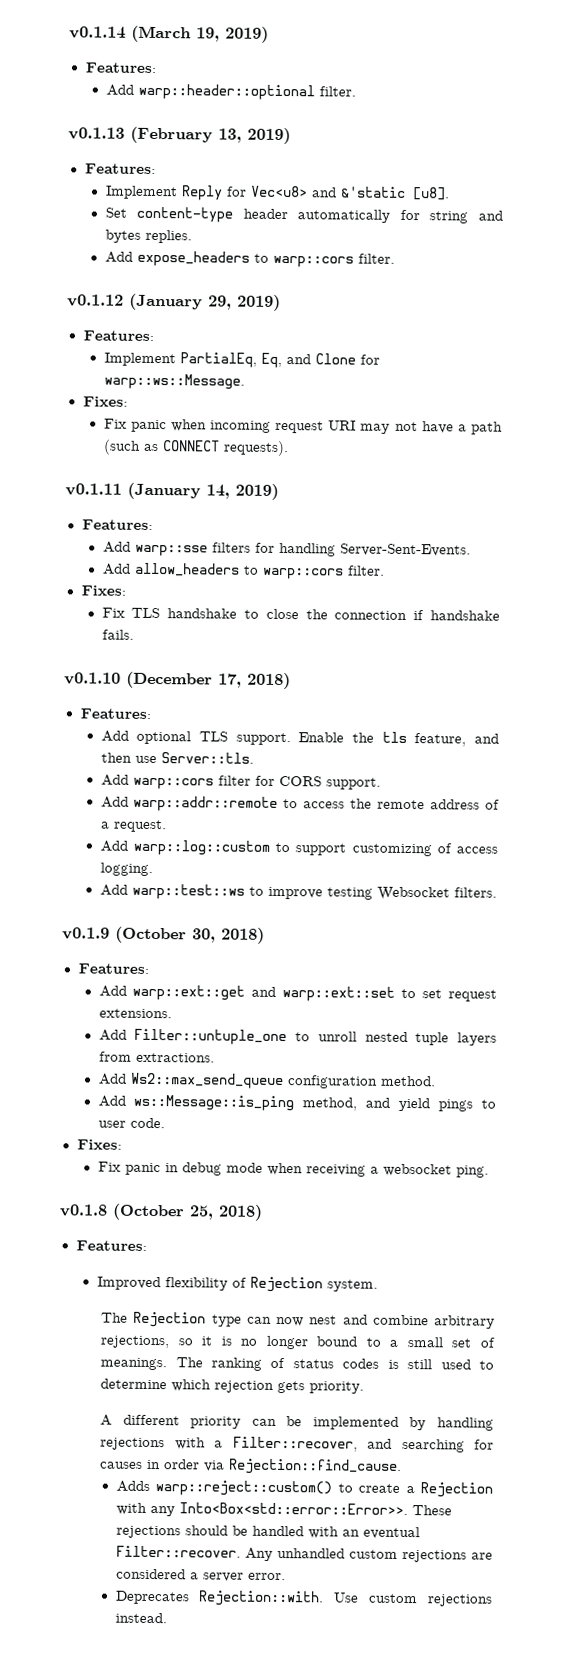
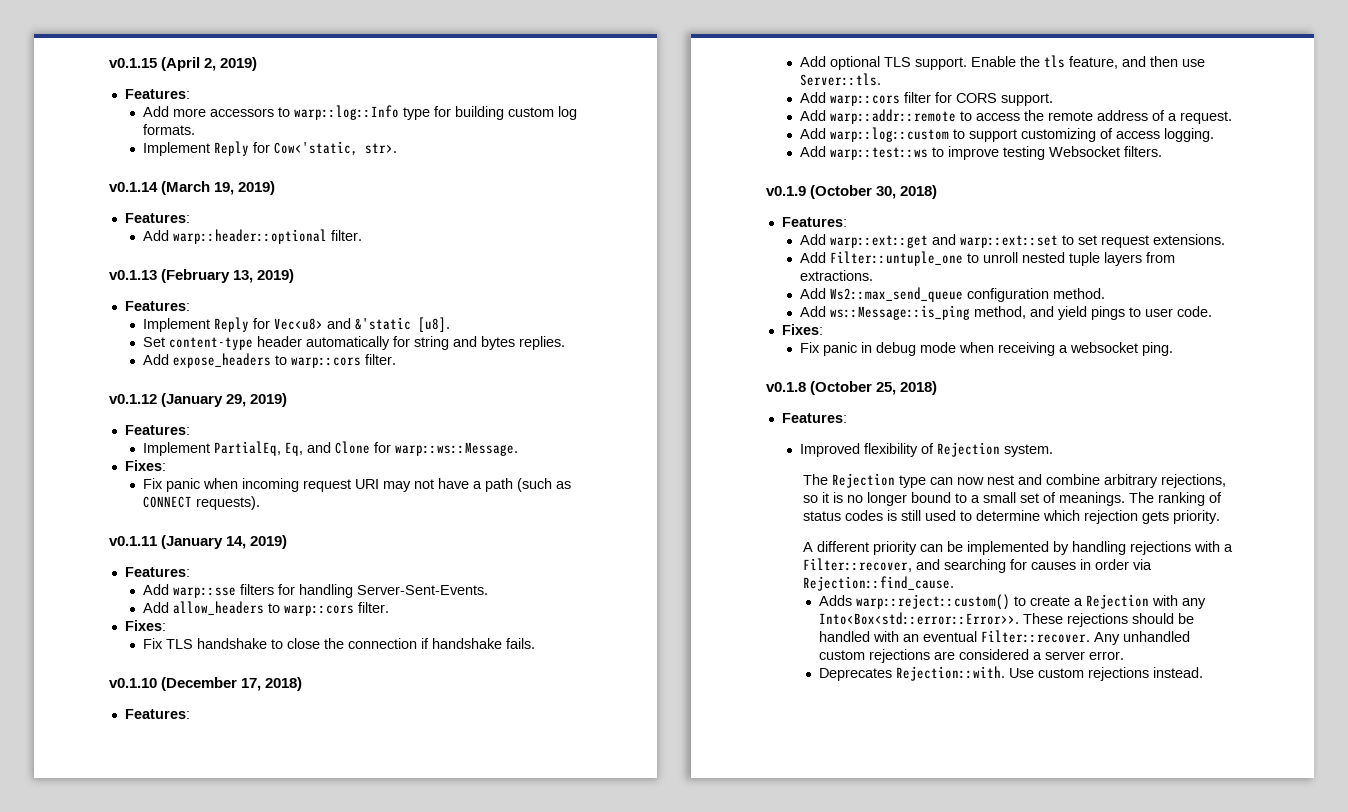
+ v0.1.15 (April 2, 2019)
+ Features:
+ Add more accessors to warp::log::Info type for building custom log formats.
+ Implement Reply for Cow<'static, str>.

